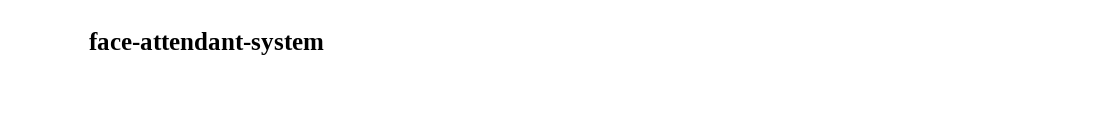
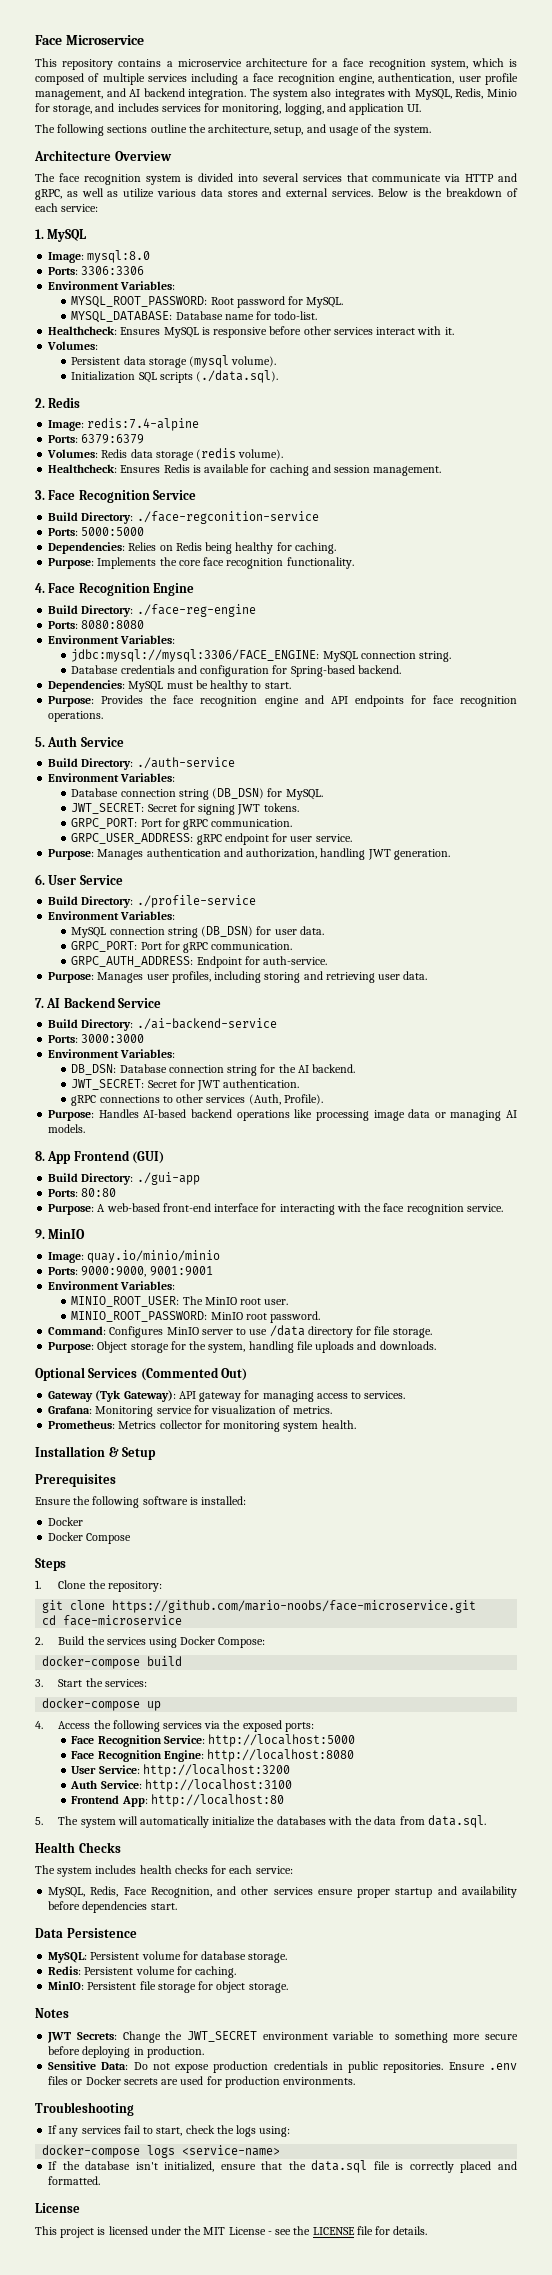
- face-attendant-system
+ Face Microservice
+ This repository contains a microservice architecture for a face recognition system, which is composed of multiple services including a face recognition engine, authentication, user profile management, and AI backend integration. The system also integrates with MySQL, Redis, Minio for storage, and includes services for monitoring, logging, and application UI.
+ The following sections outline the architecture, setup, and usage of the system.
+ Architecture Overview
+ The face recognition system is divided into several services that communicate via HTTP and gRPC, as well as utilize various data stores and external services. Below is the breakdown of each service:
+ 1. MySQL
+ Image: mysql:8.0
+ Ports: 3306:3306
+ Environment Variables:
+ MYSQL_ROOT_PASSWORD: Root password for MySQL.
+ MYSQL_DATABASE: Database name for todo-list.
+ Healthcheck: Ensures MySQL is responsive before other services interact with it.
+ Volumes:
+ Persistent data storage (mysql volume).
+ Initialization SQL scripts (./data.sql).
+ 2. Redis
+ Image: redis:7.4-alpine
+ Ports: 6379:6379
+ Volumes: Redis data storage (redis volume).
+ Healthcheck: Ensures Redis is available for caching and session management.
+ 3. Face Recognition Service
+ Build Directory: ./face-regconition-service
+ Ports: 5000:5000
+ Dependencies: Relies on Redis being healthy for caching.
+ Purpose: Implements the core face recognition functionality.
+ 4. Face Recognition Engine
+ Build Directory: ./face-reg-engine
+ Ports: 8080:8080
+ Environment Variables:
+ jdbc:mysql://mysql:3306/FACE_ENGINE: MySQL connection string.
+ Database credentials and configuration for Spring-based backend.
+ Dependencies: MySQL must be healthy to start.
+ Purpose: Provides the face recognition engine and API endpoints for face recognition operations.
+ 5. Auth Service
+ Build Directory: ./auth-service
+ Environment Variables:
+ Database connection string (DB_DSN) for MySQL.
+ JWT_SECRET: Secret for signing JWT tokens.
+ GRPC_PORT: Port for gRPC communication.
+ GRPC_USER_ADDRESS: gRPC endpoint for user service.
+ Purpose: Manages authentication and authorization, handling JWT generation.
+ 6. User Service
+ Build Directory: ./profile-service
+ Environment Variables:
+ MySQL connection string (DB_DSN) for user data.
+ GRPC_PORT: Port for gRPC communication.
+ GRPC_AUTH_ADDRESS: Endpoint for auth-service.
+ Purpose: Manages user profiles, including storing and retrieving user data.
+ 7. AI Backend Service
+ Build Directory: ./ai-backend-service
+ Ports: 3000:3000
+ Environment Variables:
+ DB_DSN: Database connection string for the AI backend.
+ JWT_SECRET: Secret for JWT authentication.
+ gRPC connections to other services (Auth, Profile).
+ Purpose: Handles AI-based backend operations like processing image data or managing AI models.
+ 8. App Frontend (GUI)
+ Build Directory: ./gui-app
+ Ports: 80:80
+ Purpose: A web-based front-end interface for interacting with the face recognition service.
+ 9. MinIO
+ Image: quay.io/minio/minio
+ Ports: 9000:9000, 9001:9001
+ Environment Variables:
+ MINIO_ROOT_USER: The MinIO root user.
+ MINIO_ROOT_PASSWORD: MinIO root password.
+ Command: Configures MinIO server to use /data directory for file storage.
+ Purpose: Object storage for the system, handling file uploads and downloads.
+ Optional Services (Commented Out)
+ Gateway (Tyk Gateway): API gateway for managing access to services.
+ Grafana: Monitoring service for visualization of metrics.
+ Prometheus: Metrics collector for monitoring system health.
+ Installation & Setup
+ Prerequisites
+ Ensure the following software is installed:
+ Docker
+ Docker Compose
+ Steps
+ 1. Clone the repository:
+ git clone https://github.com/mario-noobs/face-microservice.git
+ cd face-microservice
+ 2. Build the services using Docker Compose:
+ docker-compose build
+ 3. Start the services:
+ docker-compose up
+ 4. Access the following services via the exposed ports:
+ Face Recognition Service: http://localhost:5000
+ Face Recognition Engine: http://localhost:8080
+ User Service: http://localhost:3200
+ Auth Service: http://localhost:3100
+ Frontend App: http://localhost:80
+ 5. The system will automatically initialize the databases with the data from data.sql.
+ Health Checks
+ The system includes health checks for each service:
+ MySQL, Redis, Face Recognition, and other services ensure proper startup and availability before dependencies start.
+ Data Persistence
+ MySQL: Persistent volume for database storage.
+ Redis: Persistent volume for caching.
+ MinIO: Persistent file storage for object storage.
+ Notes
+ JWT Secrets: Change the JWT_SECRET environment variable to something more secure before deploying in production.
+ Sensitive Data: Do not expose production credentials in public repositories. Ensure .env files or Docker secrets are used for production environments.
+ Troubleshooting
+ If any services fail to start, check the logs using:
+ docker-compose logs <service-name>
+ If the database isn't initialized, ensure that the data.sql file is correctly placed and formatted.
+ License
+ This project is licensed under the MIT License - see the LICENSE file for details.

